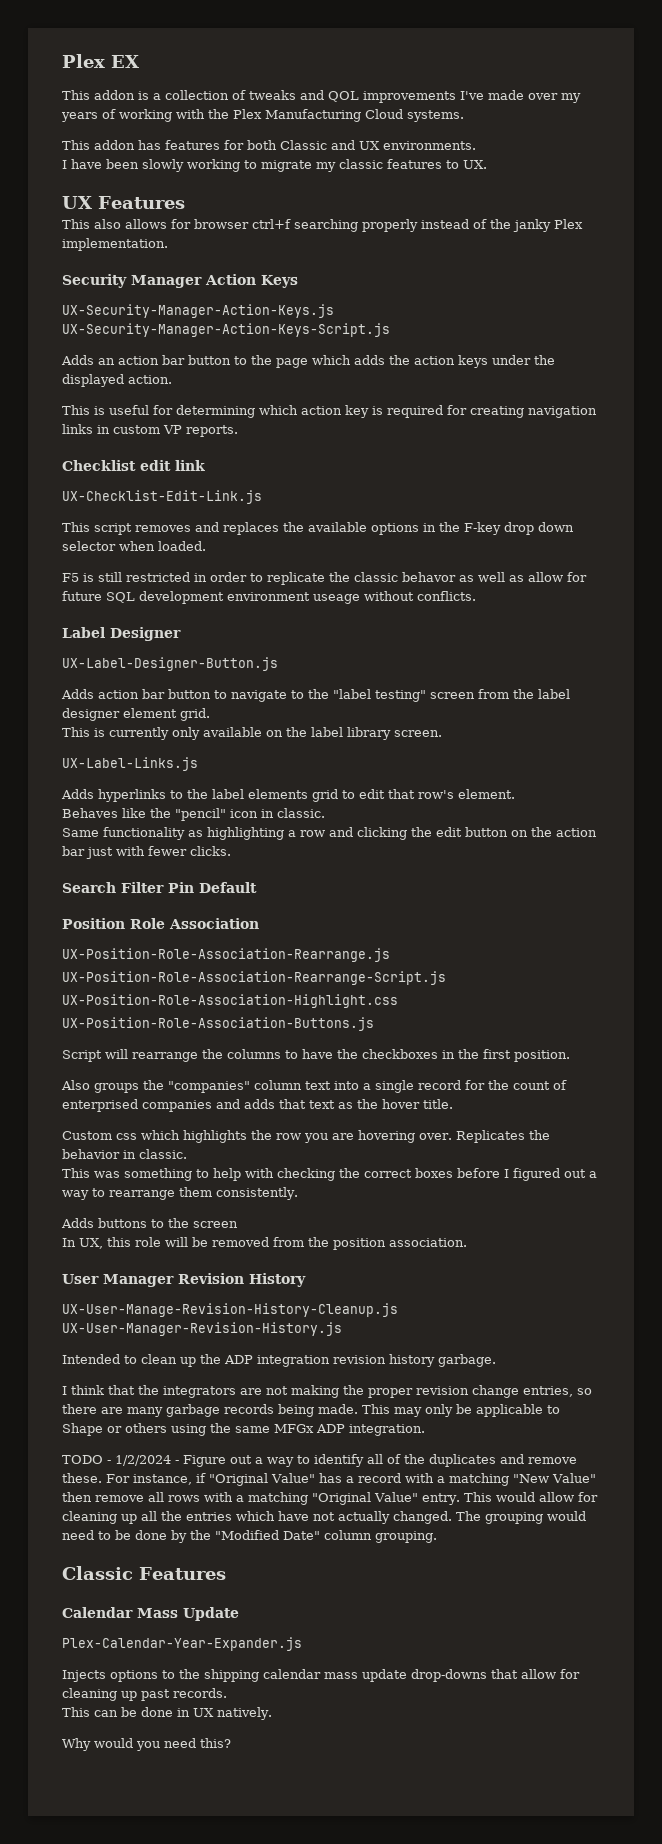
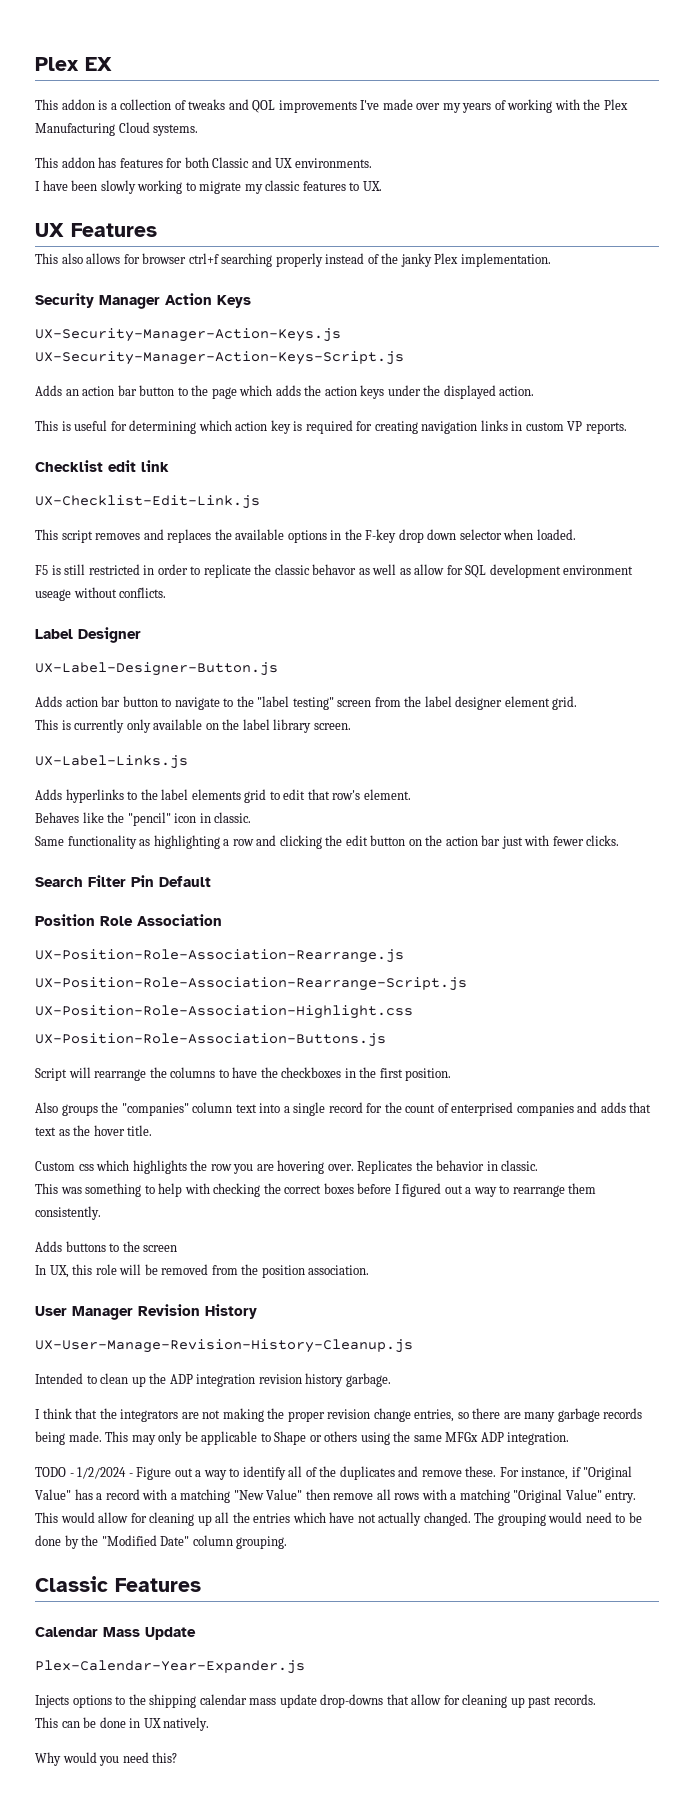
- F5 is still restricted in order to replicate the classic behavor as well as allow for future SQL development environment useage without conflicts.
+ F5 is still restricted in order to replicate the classic behavor as well as allow for SQL development environment useage without conflicts.
- UX-User-Manage-Revision-History-Cleanup.js UX-User-Manager-Revision-History.js
+ UX-User-Manage-Revision-History-Cleanup.js

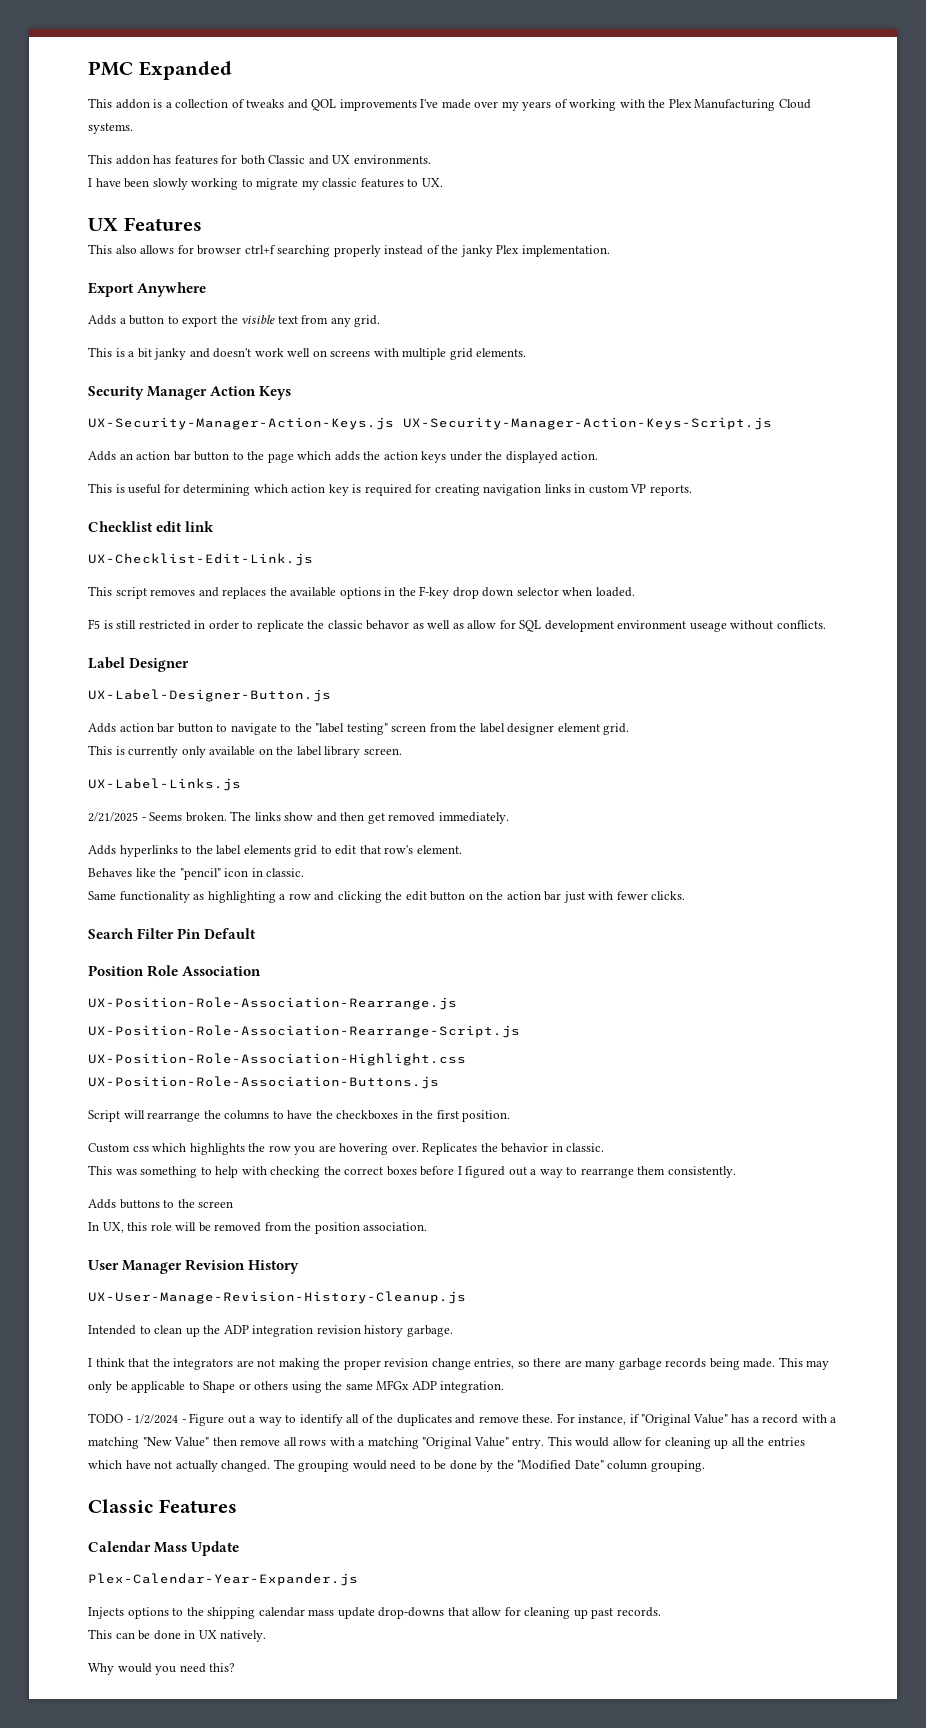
- Plex EX
+ PMC Expanded
+ Export Anywhere
+ Adds a button to export the visible text from any grid.
+ This is a bit janky and doesn't work well on screens with multiple grid elements.
+ 2/21/2025 - Seems broken. The links show and then get removed immediately.
- Also groups the "companies" column text into a single record for the count of enterprised companies and adds that text as the hover title.

